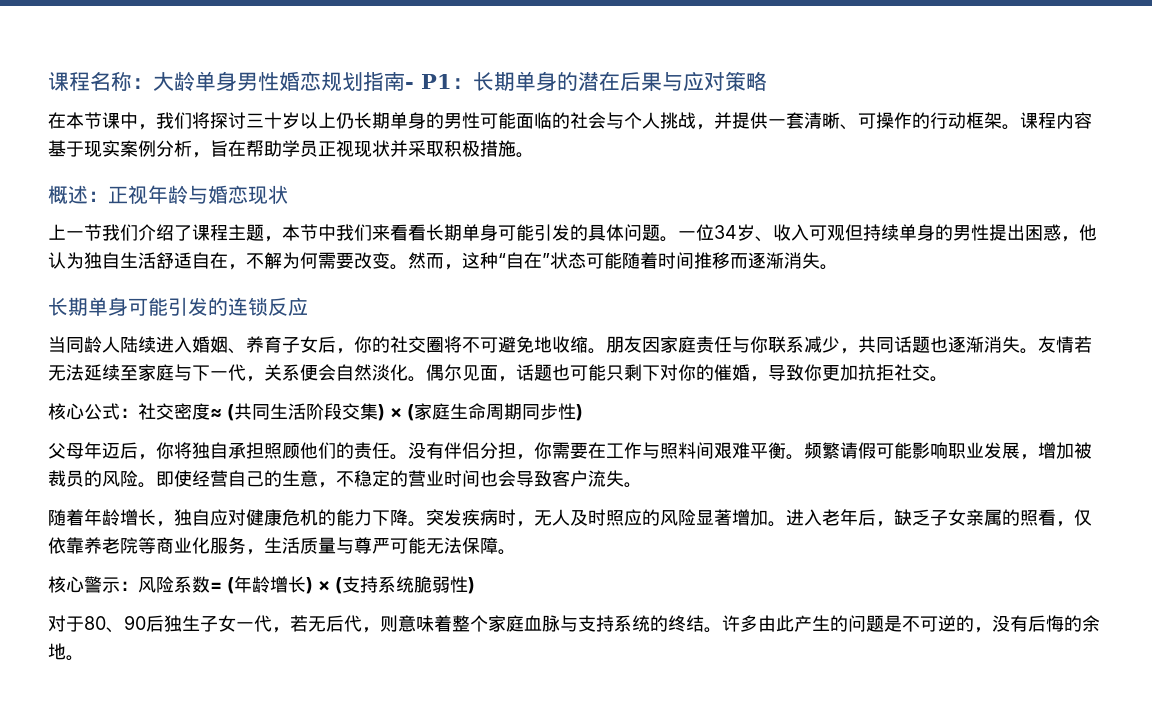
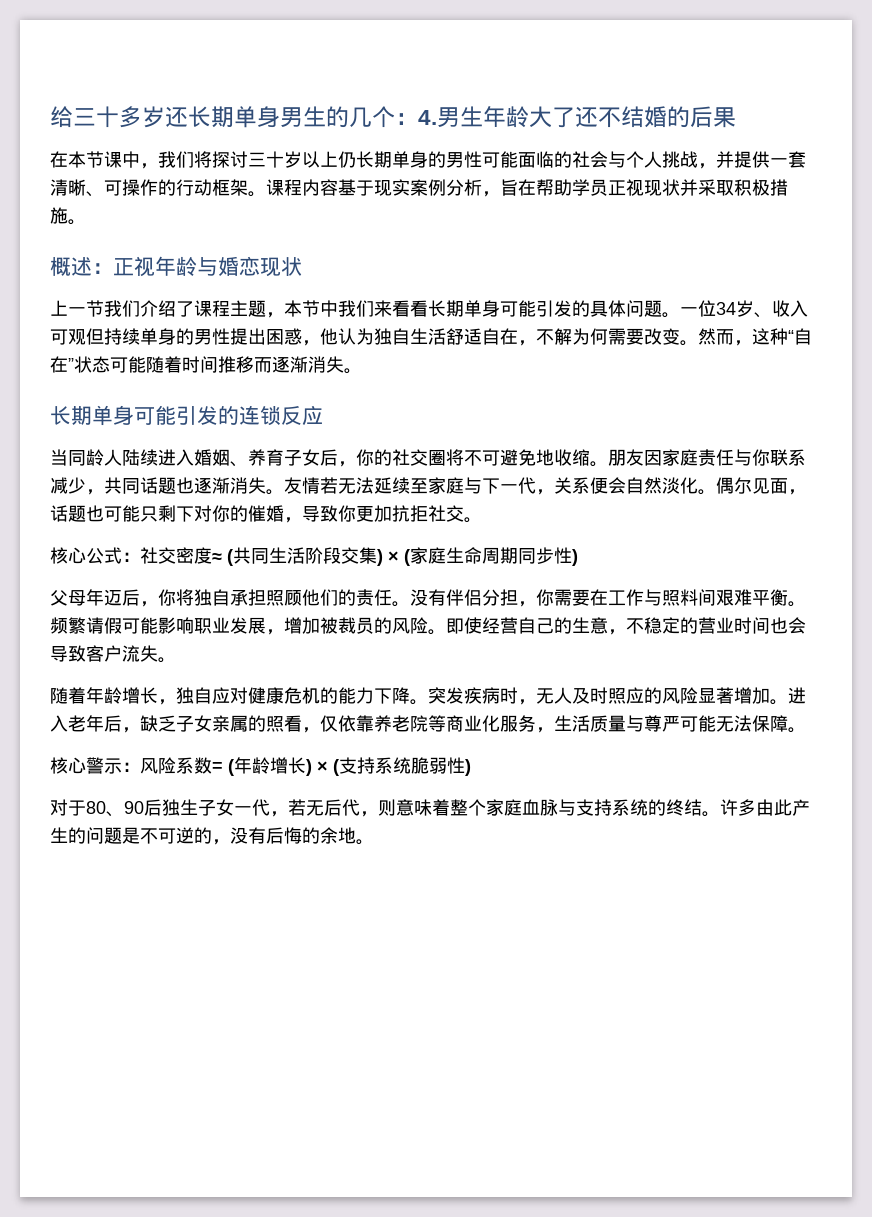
- 课程名称：大龄单身男性婚恋规划指南- P1：长期单身的潜在后果与应对策略
+ 给三十多岁还长期单身男生的几个：4.男生年龄大了还不结婚的后果

